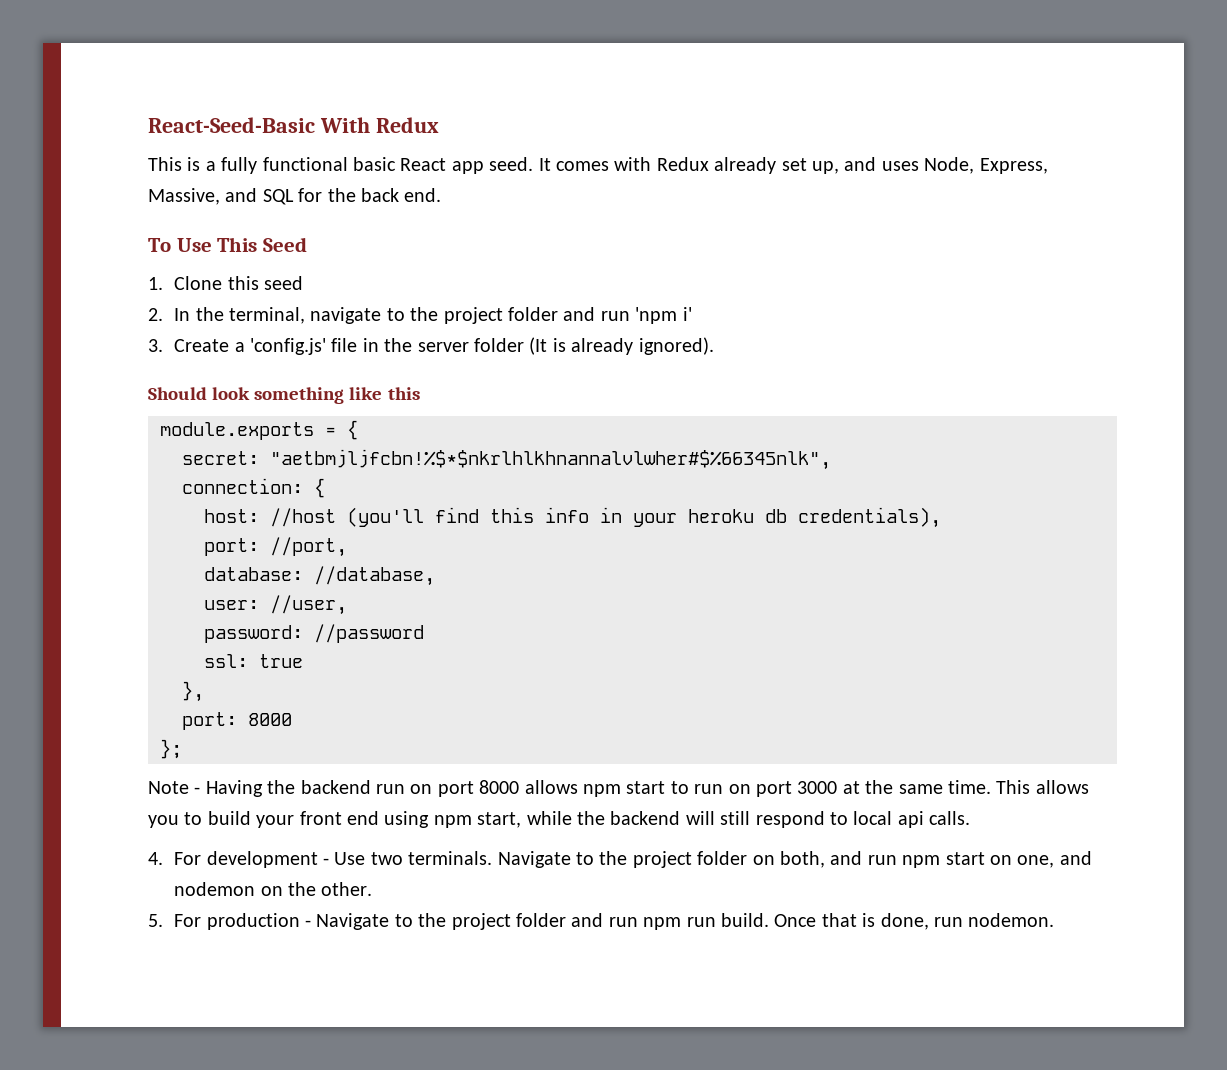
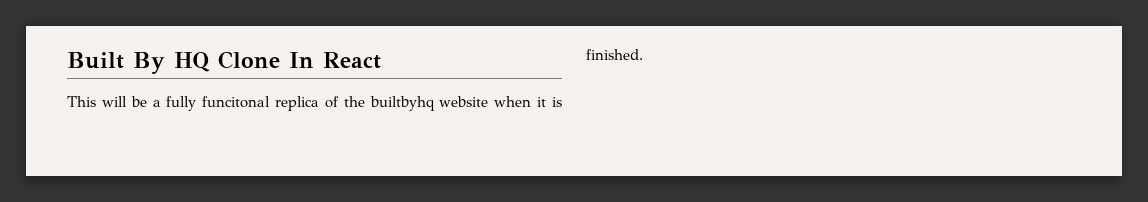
- React-Seed-Basic With Redux
- This is a fully functional basic React app seed. It comes with Redux already set up, and uses Node, Express, Massive, and SQL for the back end.
- To Use This Seed
- 1. Clone this seed
- 2. In the terminal, navigate to the project folder and run 'npm i'
- 3. Create a 'config.js' file in the server folder (It is already ignored).
- Should look something like this
- module.exports = {
- secret: "aetbmjljfcbn!%$*$nkrlhlkhnannalvlwher#$%66345nlk",
- connection: {
- host: //host (you'll find this info in your heroku db credentials),
- port: //port,
- database: //database,
- user: //user,
- password: //password
- ssl: true
- },
- port: 8000
- };
- Note - Having the backend run on port 8000 allows npm start to run on port 3000 at the same time. This allows you to build your front end using npm start, while the backend will still respond to local api calls.
- 4. For development - Use two terminals. Navigate to the project folder on both, and run npm start on one, and nodemon on the other.
- 5. For production - Navigate to the project folder and run npm run build. Once that is done, run nodemon.
+ Built By HQ Clone In React
+ This will be a fully funcitonal replica of the builtbyhq website when it is finished.

